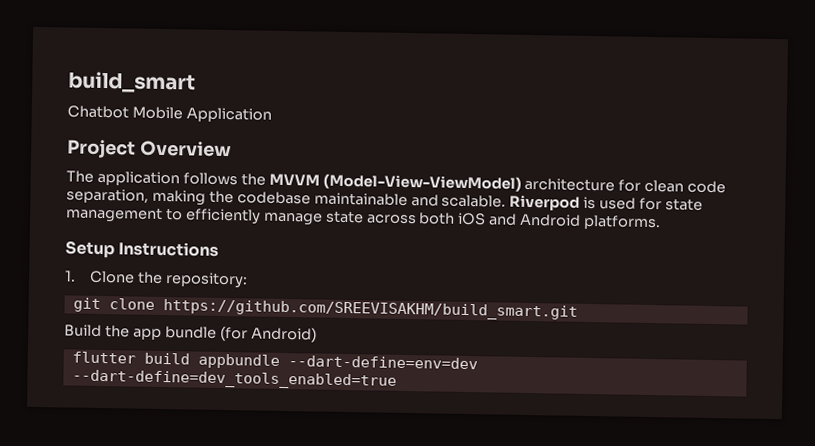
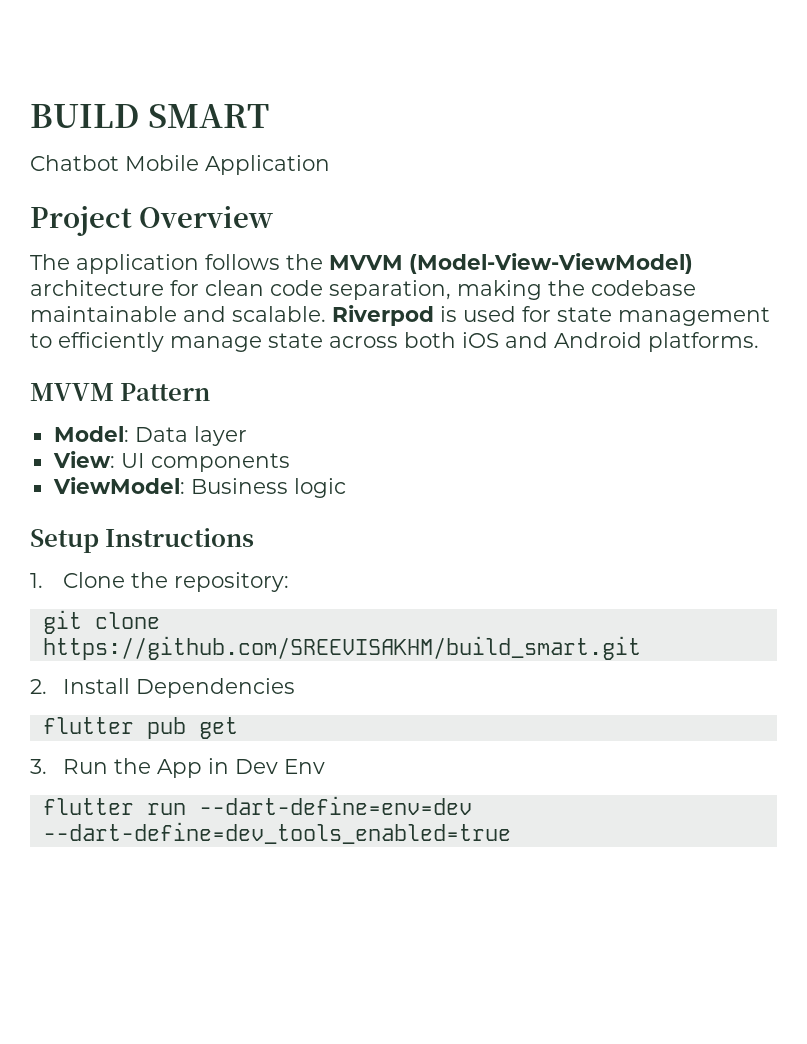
- build_smart
+ BUILD SMART
+ MVVM Pattern
+ Model: Data layer
+ View: UI components
+ ViewModel: Business logic
- Build the app bundle (for Android)
- flutter build appbundle --dart-define=env=dev --dart-define=dev_tools_enabled=true
+ 2. Install Dependencies
+ flutter pub get
+ 3. Run the App in Dev Env
+ flutter run --dart-define=env=dev --dart-define=dev_tools_enabled=true

